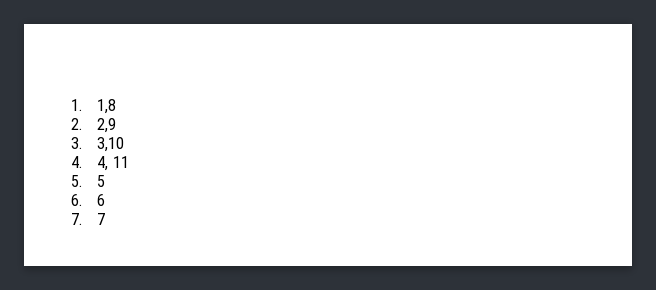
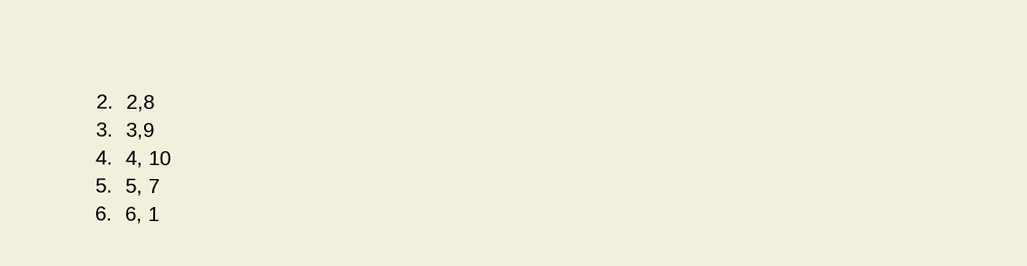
- 1. 1,8
- 2. 2,9
- 3. 3,10
+ 2. 2,8
+ 3. 3,9
- 4. 4, 11
+ 4. 4, 10
- 5. 5
+ 5. 5, 7
- 6. 6
- 7. 7
+ 6. 6, 1

